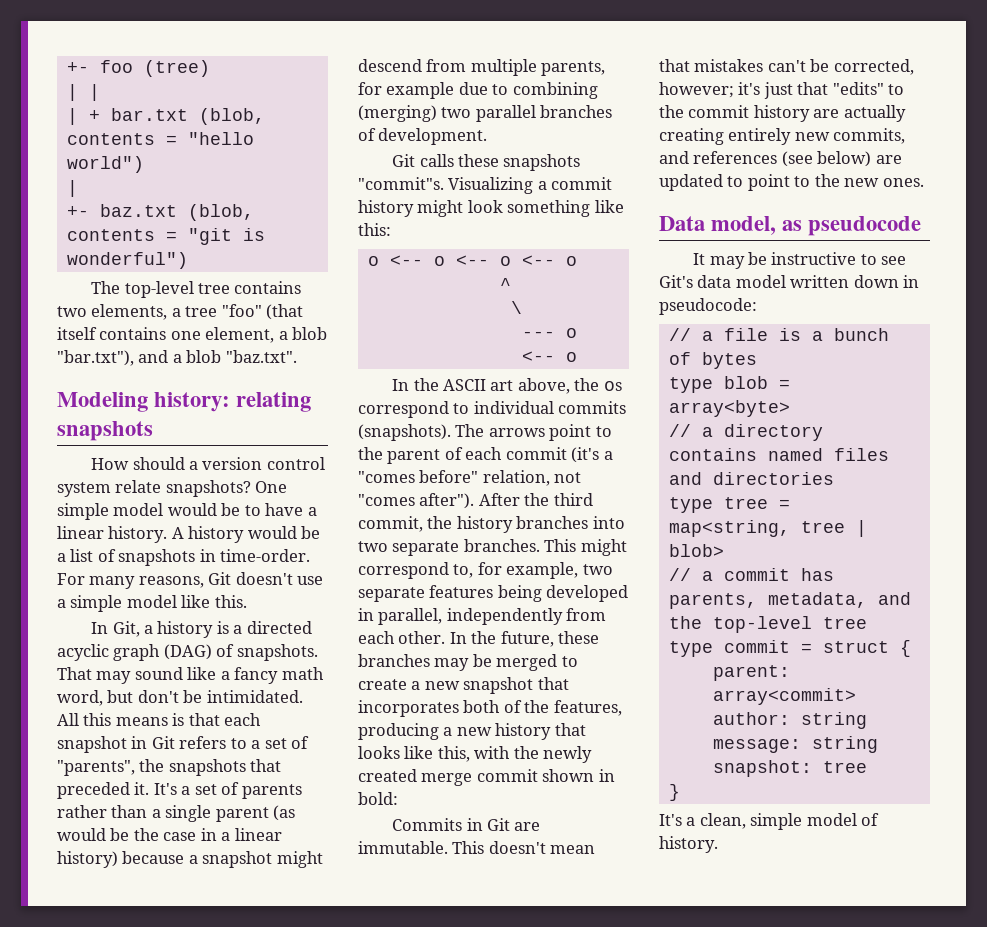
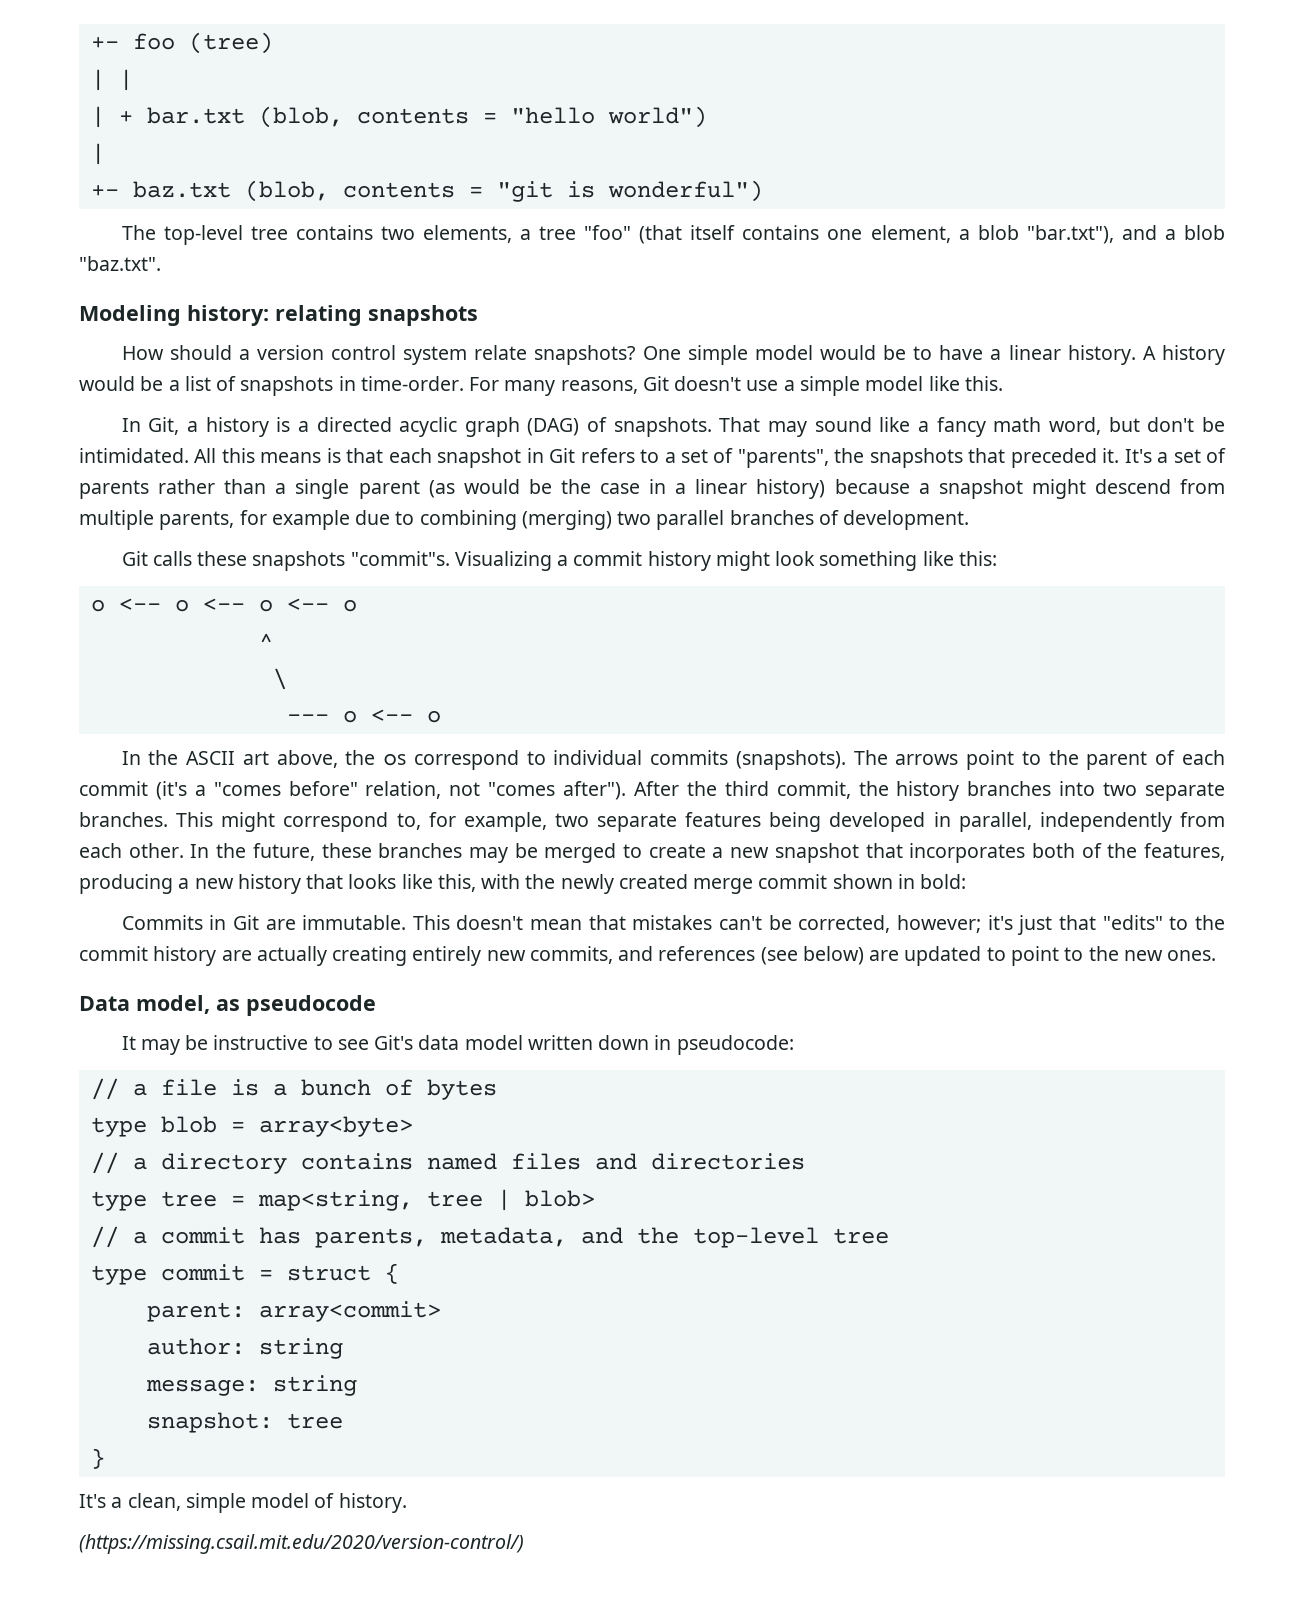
+ (https://missing.csail.mit.edu/2020/version-control/)

